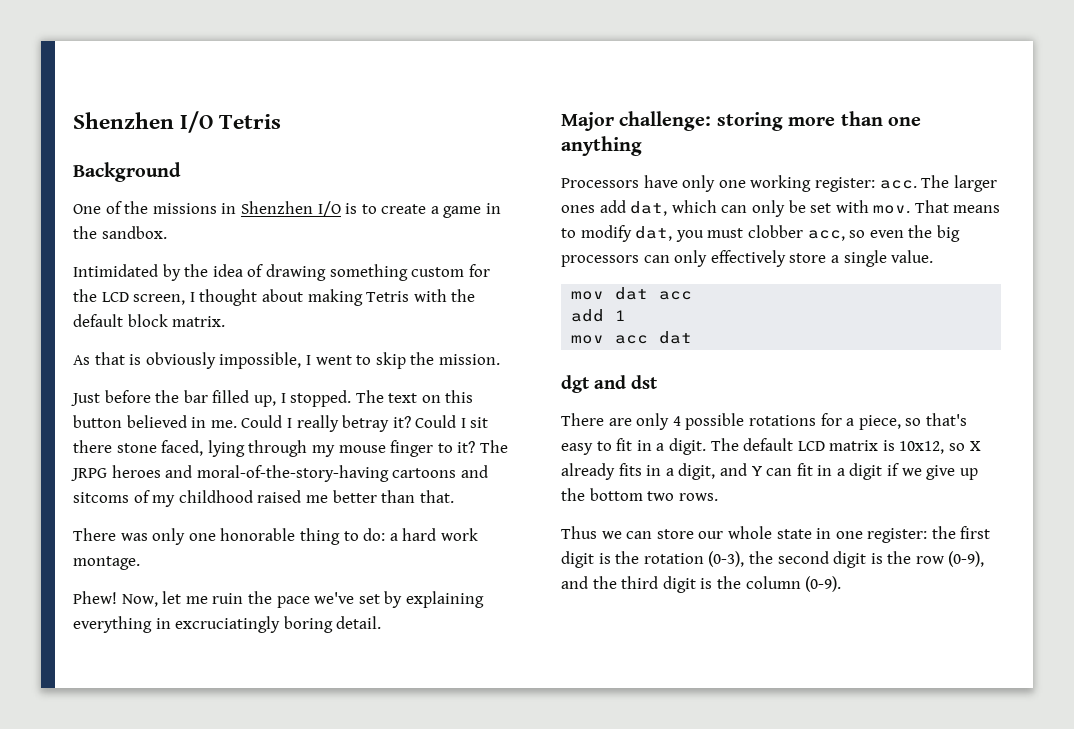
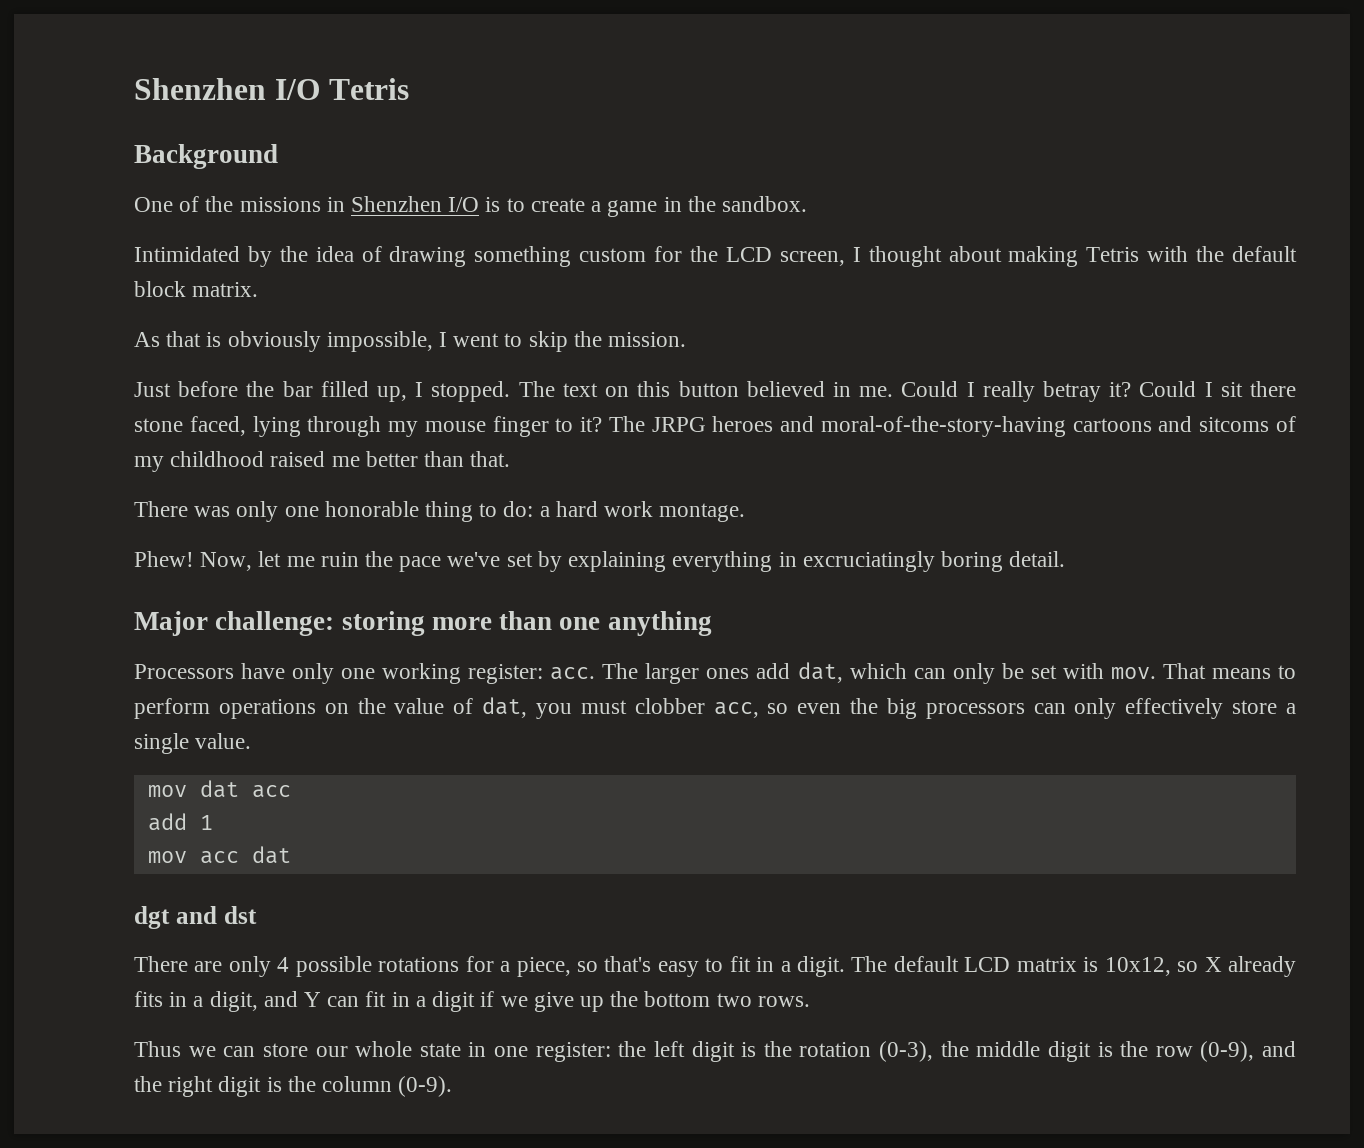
- That means to modify dat, you must clobber acc, so even the big processors can only effectively store a single value.
+ That means to perform operations on the value of dat, you must clobber acc, so even the big processors can only effectively store a single value.
- Thus we can store our whole state in one register: the first digit is the rotation (0-3), the second digit is the row (0-9), and the third digit is the column (0-9).
+ Thus we can store our whole state in one register: the left digit is the rotation (0-3), the middle digit is the row (0-9), and the right digit is the column (0-9).

